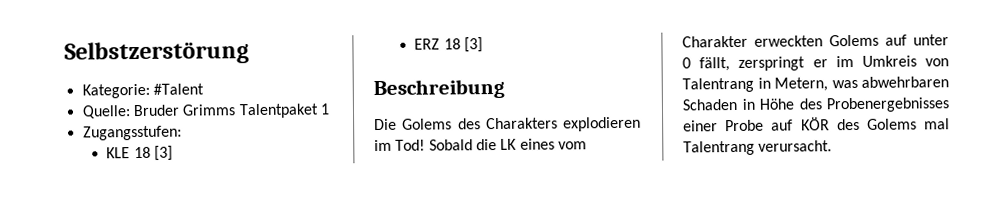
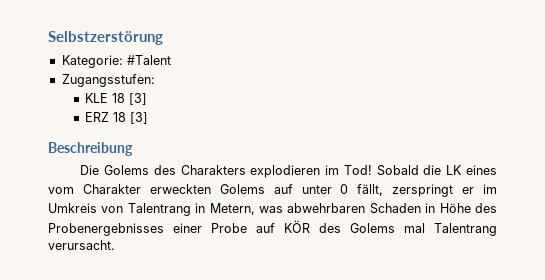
- Quelle: Bruder Grimms Talentpaket 1

